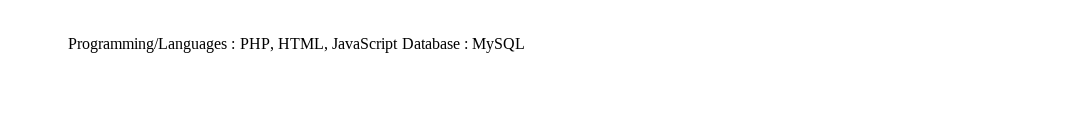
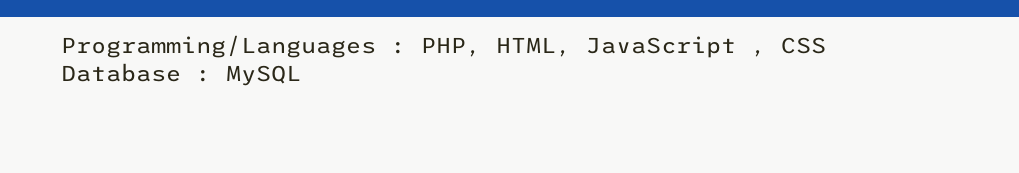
- Programming/Languages : PHP, HTML, JavaScript Database : MySQL
+ Programming/Languages : PHP, HTML, JavaScript , CSS Database : MySQL

